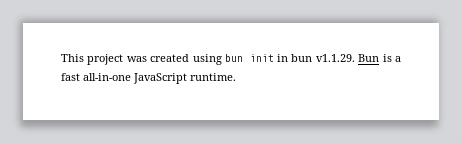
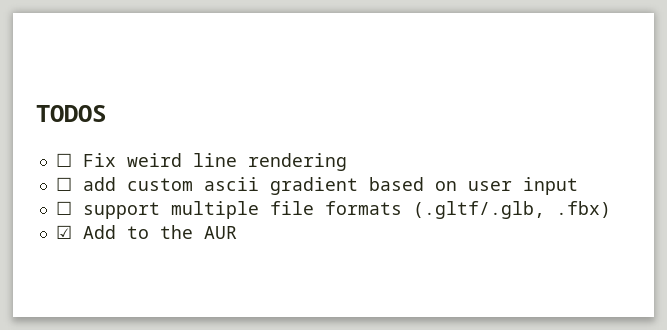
- This project was created using bun init in bun v1.1.29. Bun is a fast all-in-one JavaScript runtime.
+ TODOS
+ ☐ Fix weird line rendering
+ ☐ add custom ascii gradient based on user input
+ ☐ support multiple file formats (.gltf/.glb, .fbx)
+ ☑ Add to the AUR

